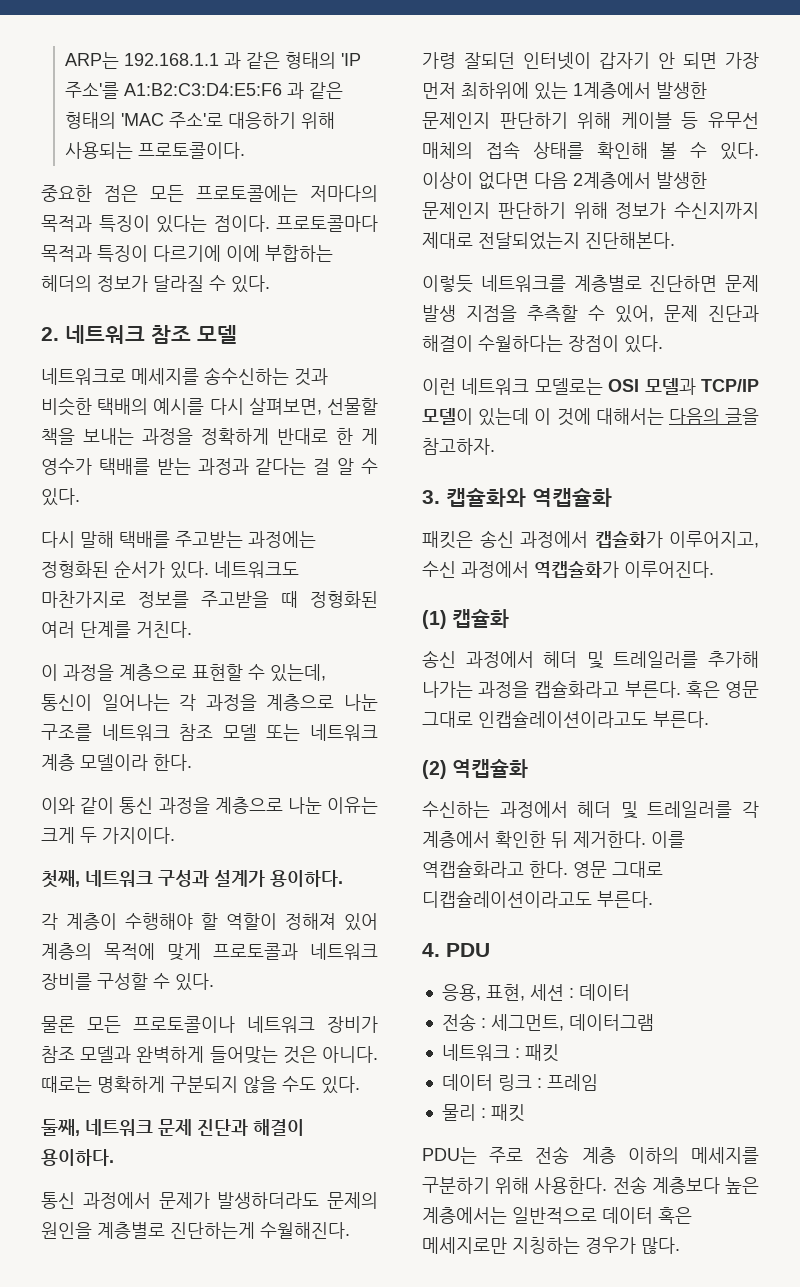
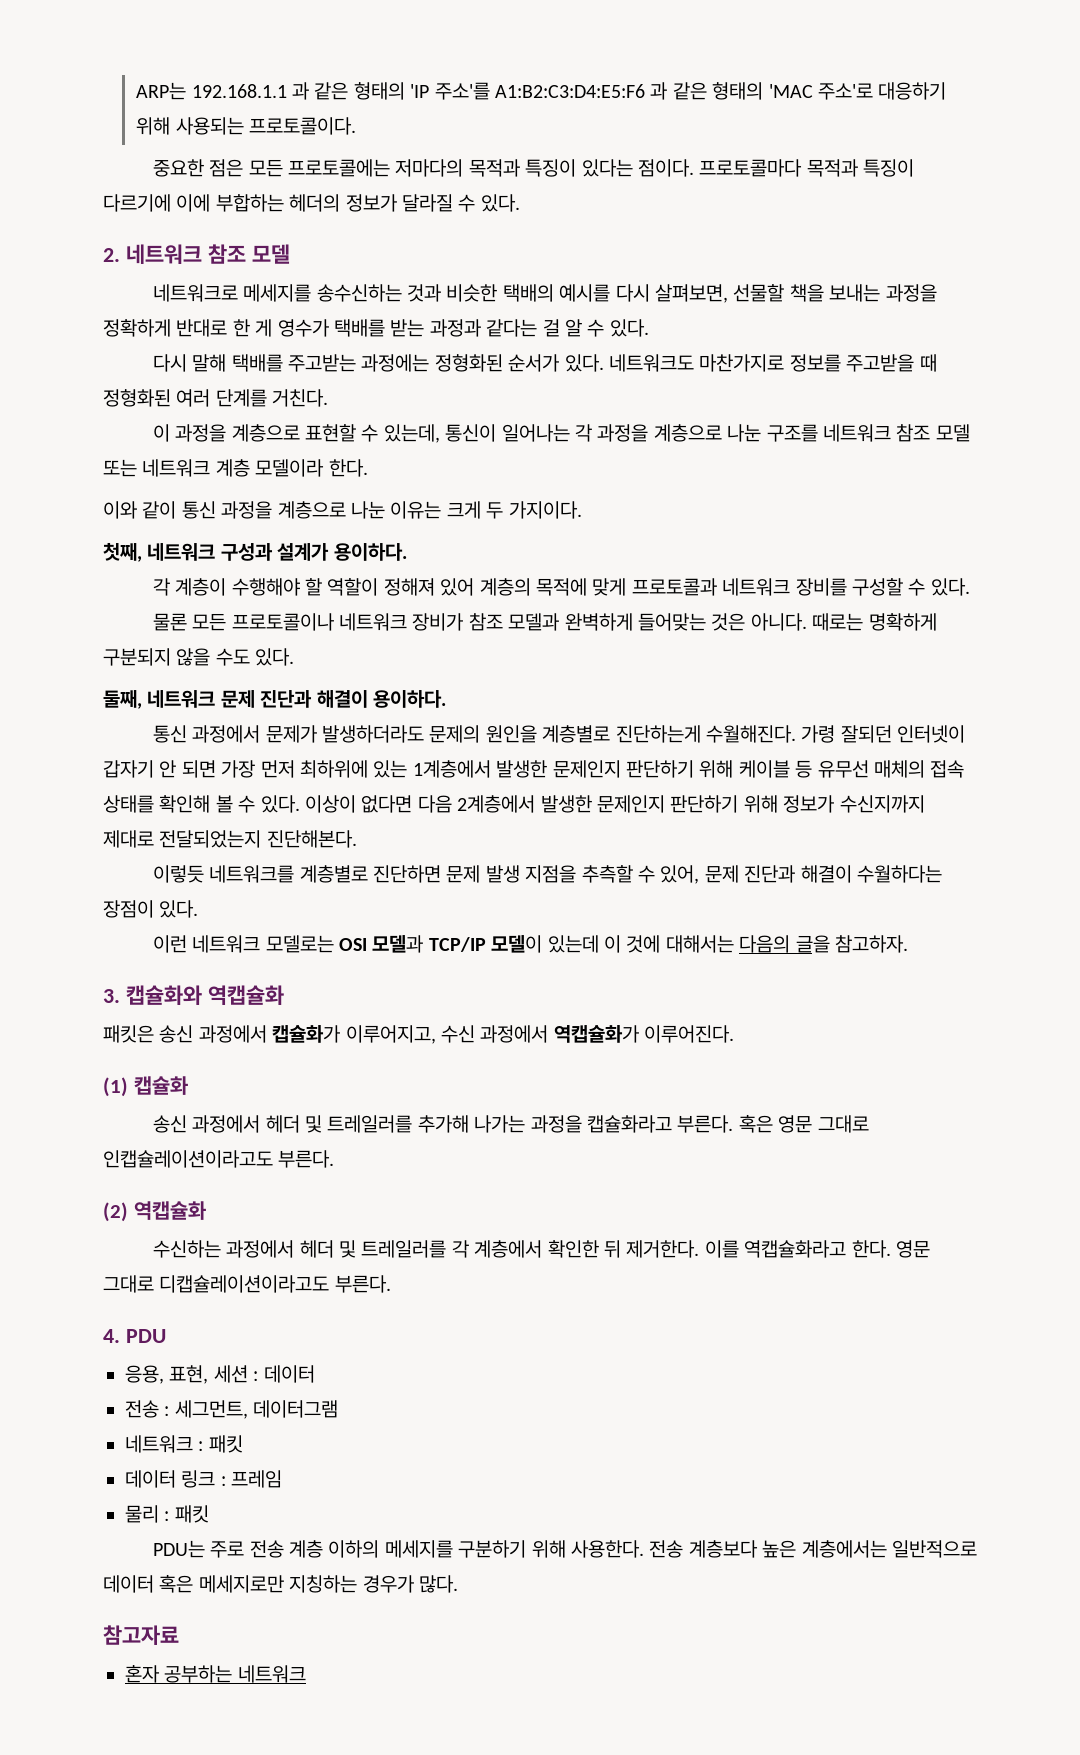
+ 참고자료
+ 혼자 공부하는 네트워크

